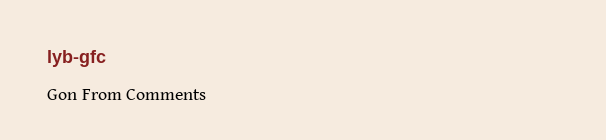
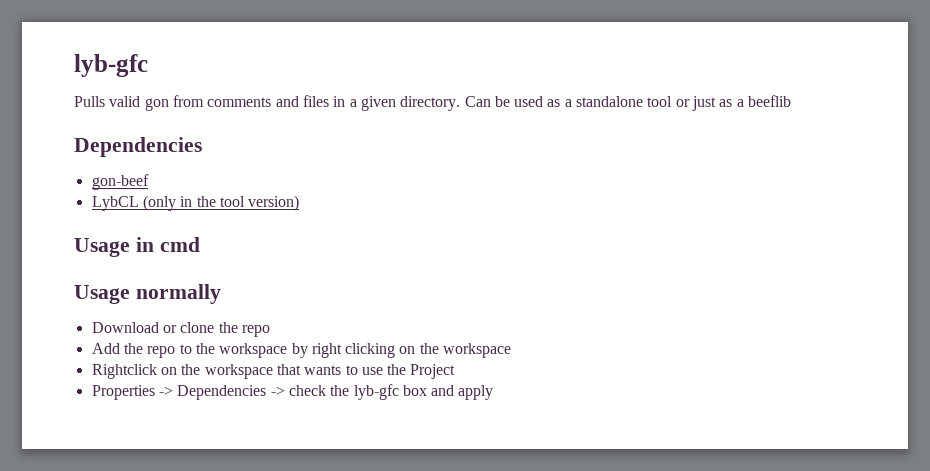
- Gon From Comments
+ Pulls valid gon from comments and files in a given directory. Can be used as a standalone tool or just as a beeflib
+ Dependencies
+ gon-beef
+ LybCL (only in the tool version)
+ Usage in cmd
+ Usage normally
+ Download or clone the repo
+ Add the repo to the workspace by right clicking on the workspace
+ Rightclick on the workspace that wants to use the Project
+ Properties -> Dependencies -> check the lyb-gfc box and apply

